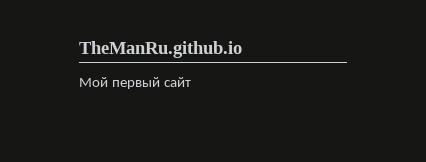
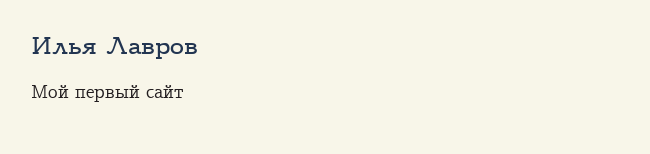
- TheManRu.github.io
+ Илья Лавров

